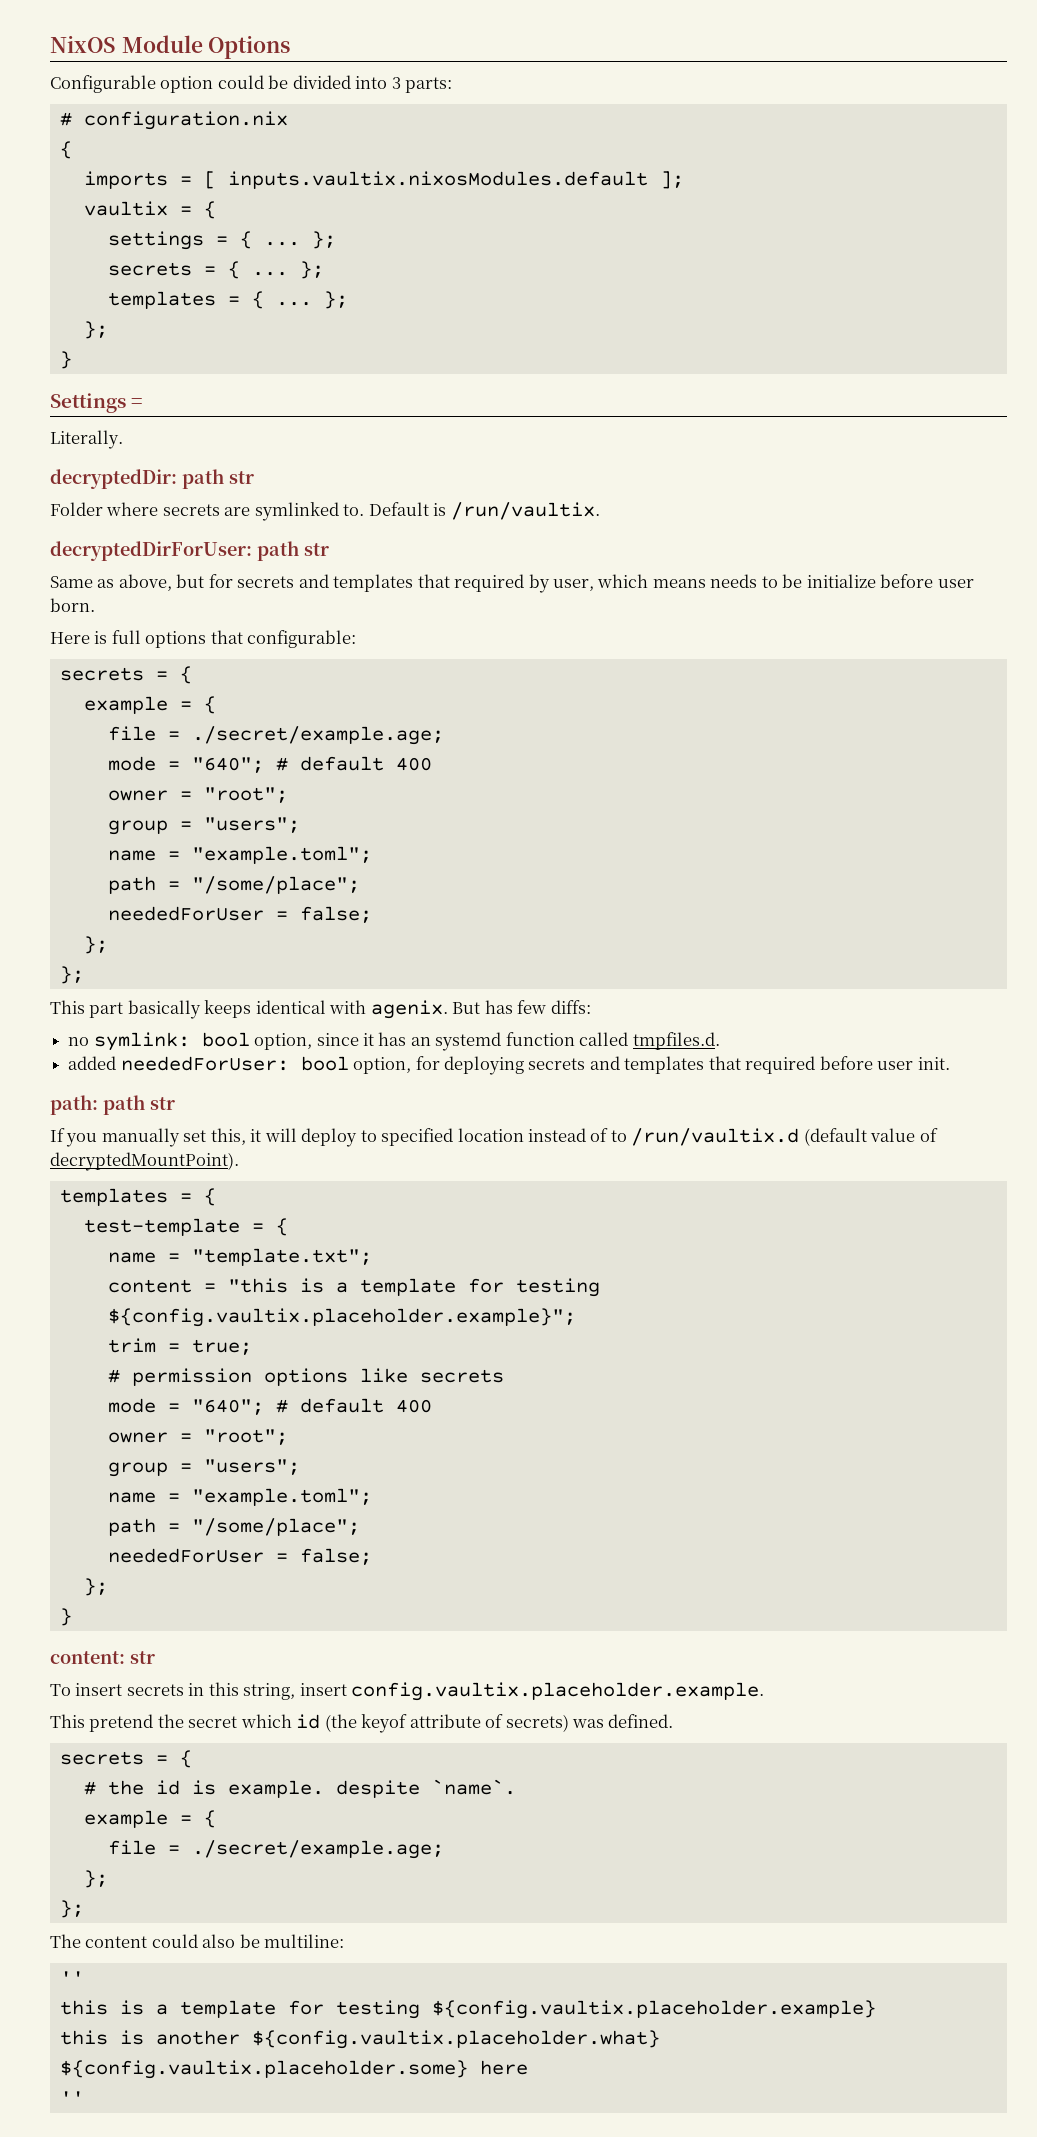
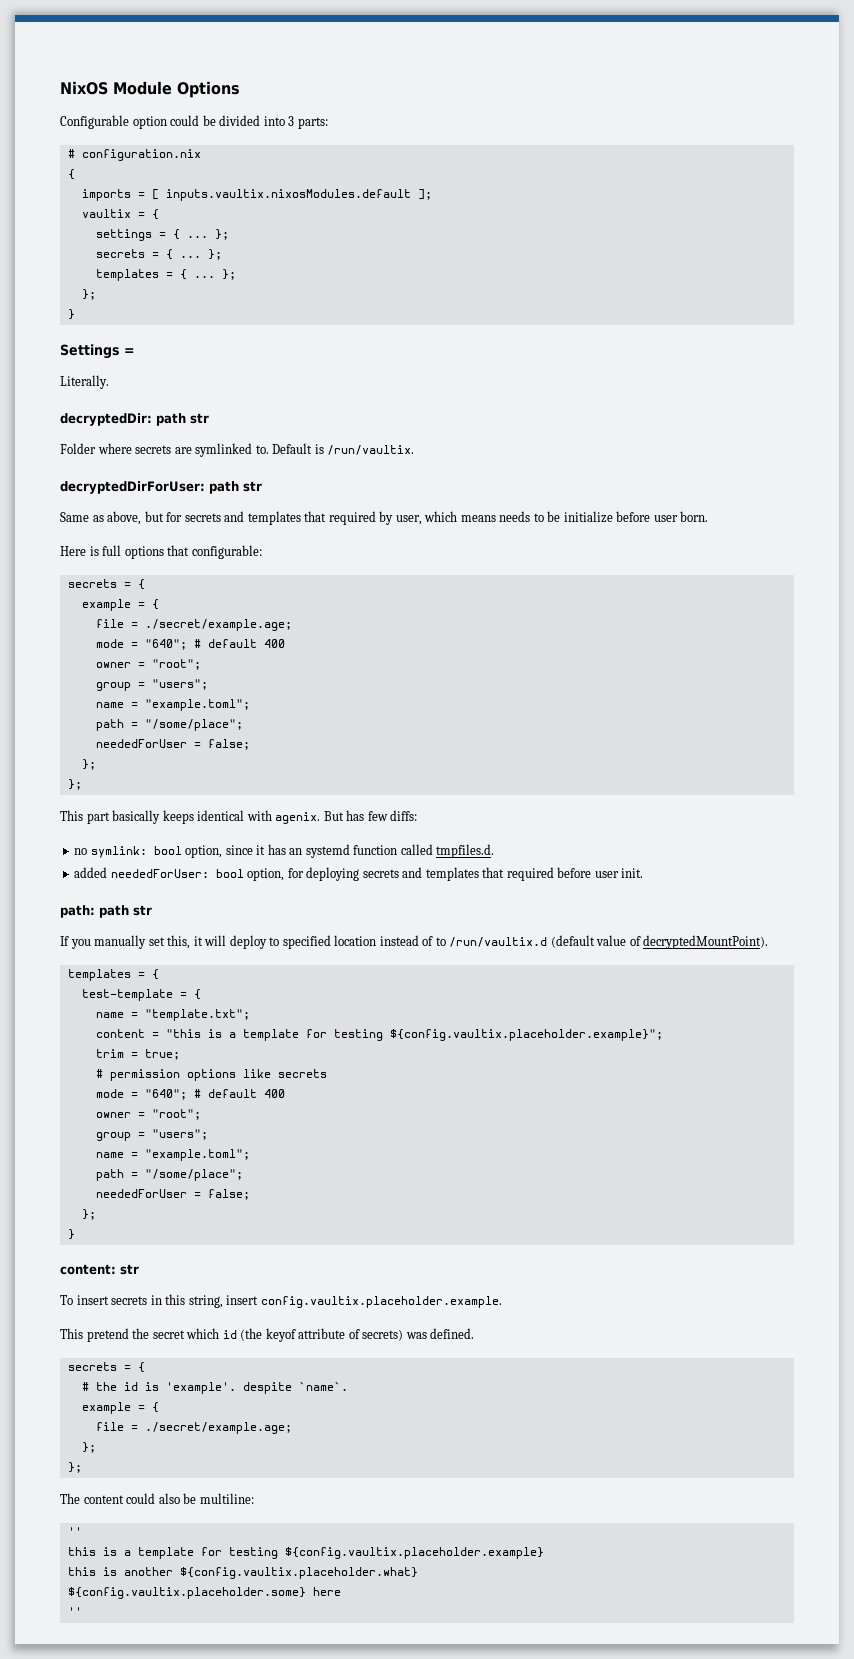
- # the id is example. despite `name`.
+ # the id is 'example'. despite `name`.

